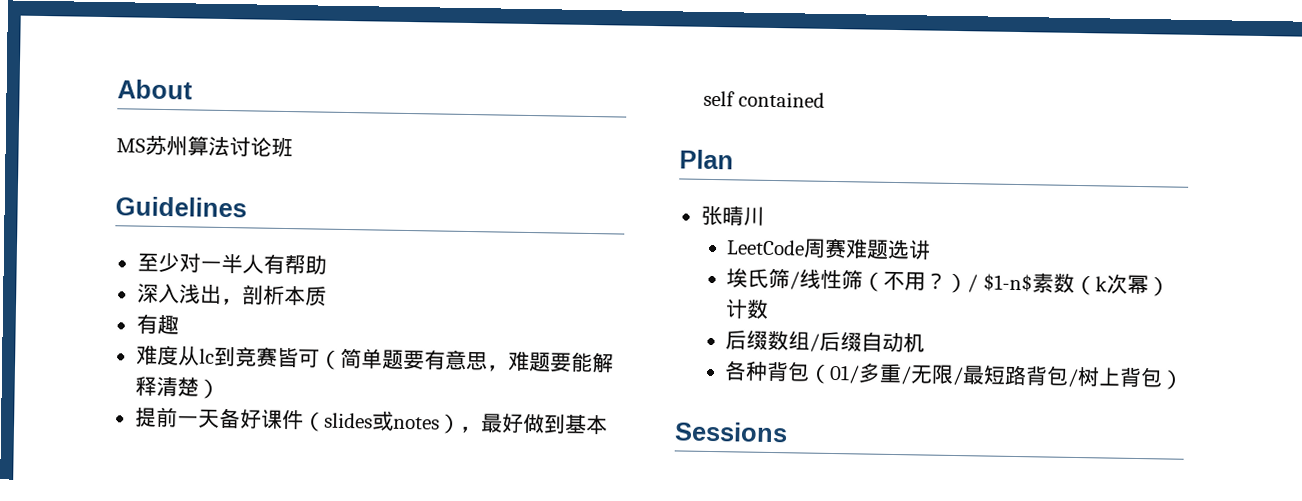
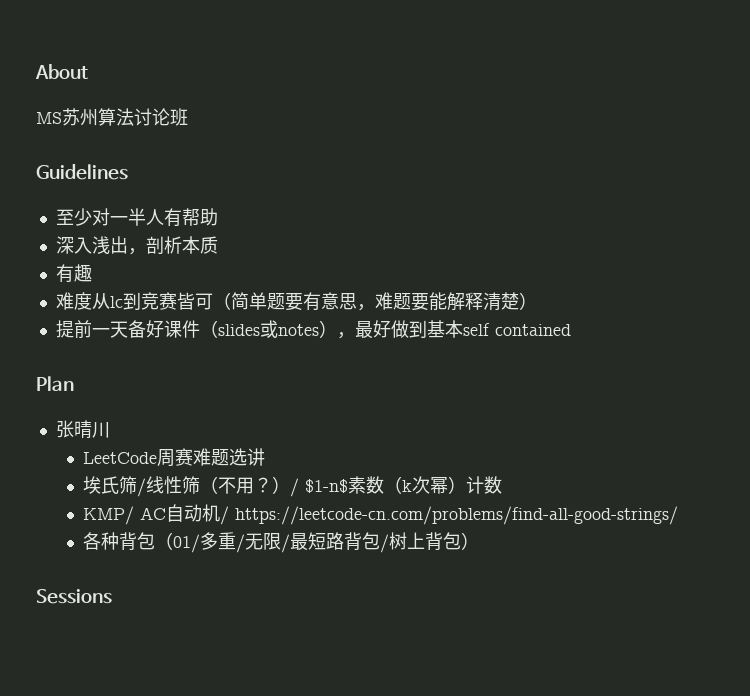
- 后缀数组/后缀自动机
+ KMP/ AC自动机/ https://leetcode-cn.com/problems/find-all-good-strings/

